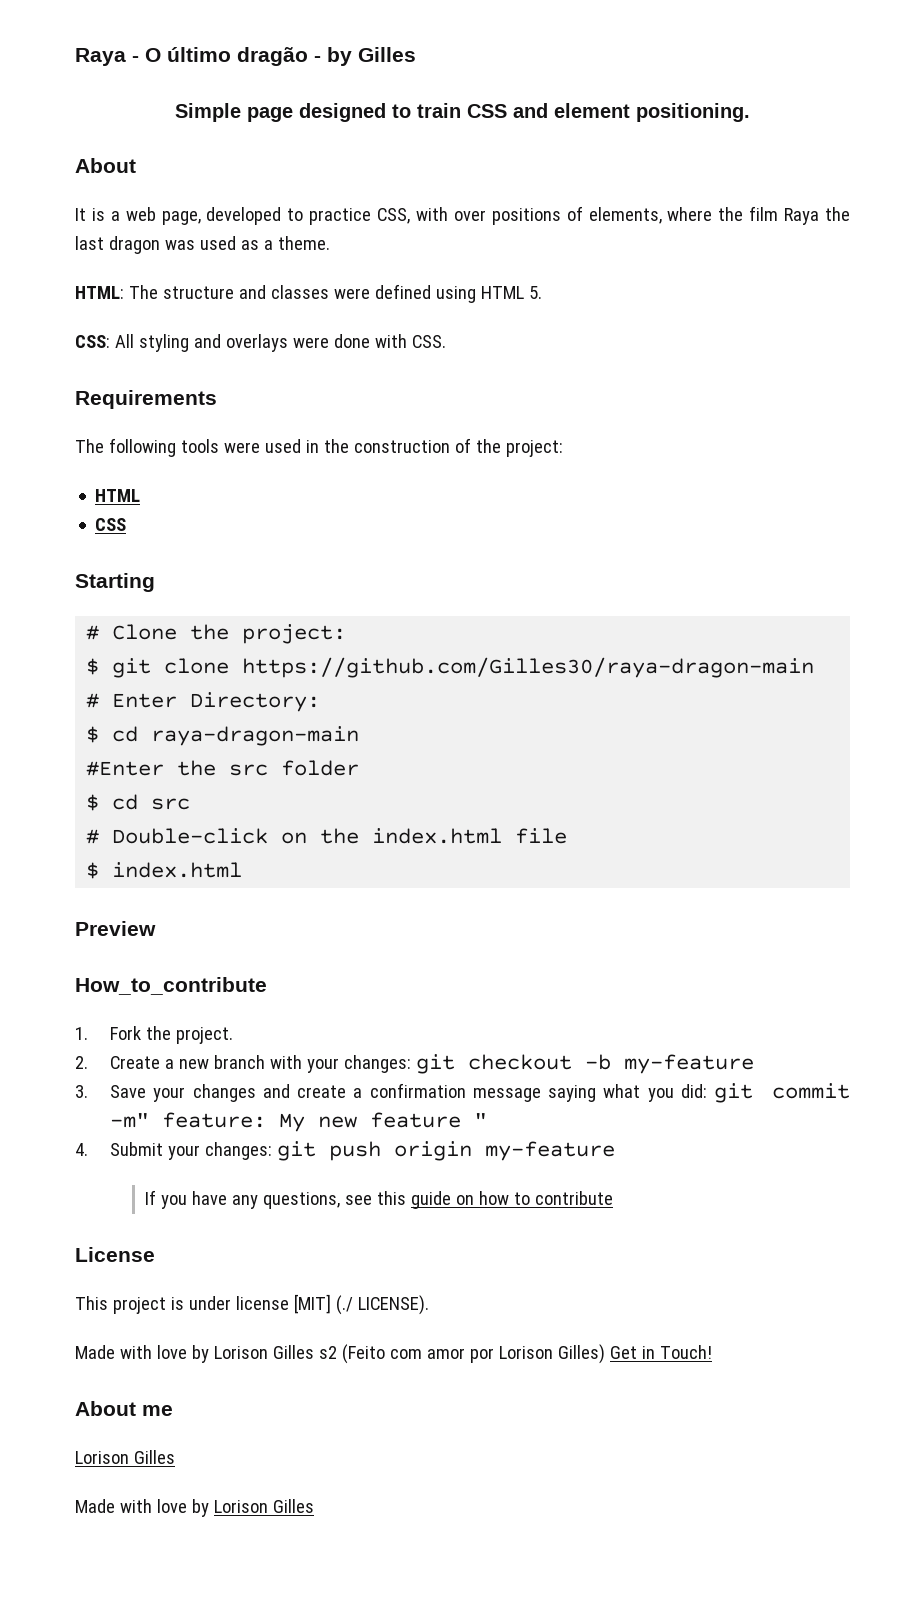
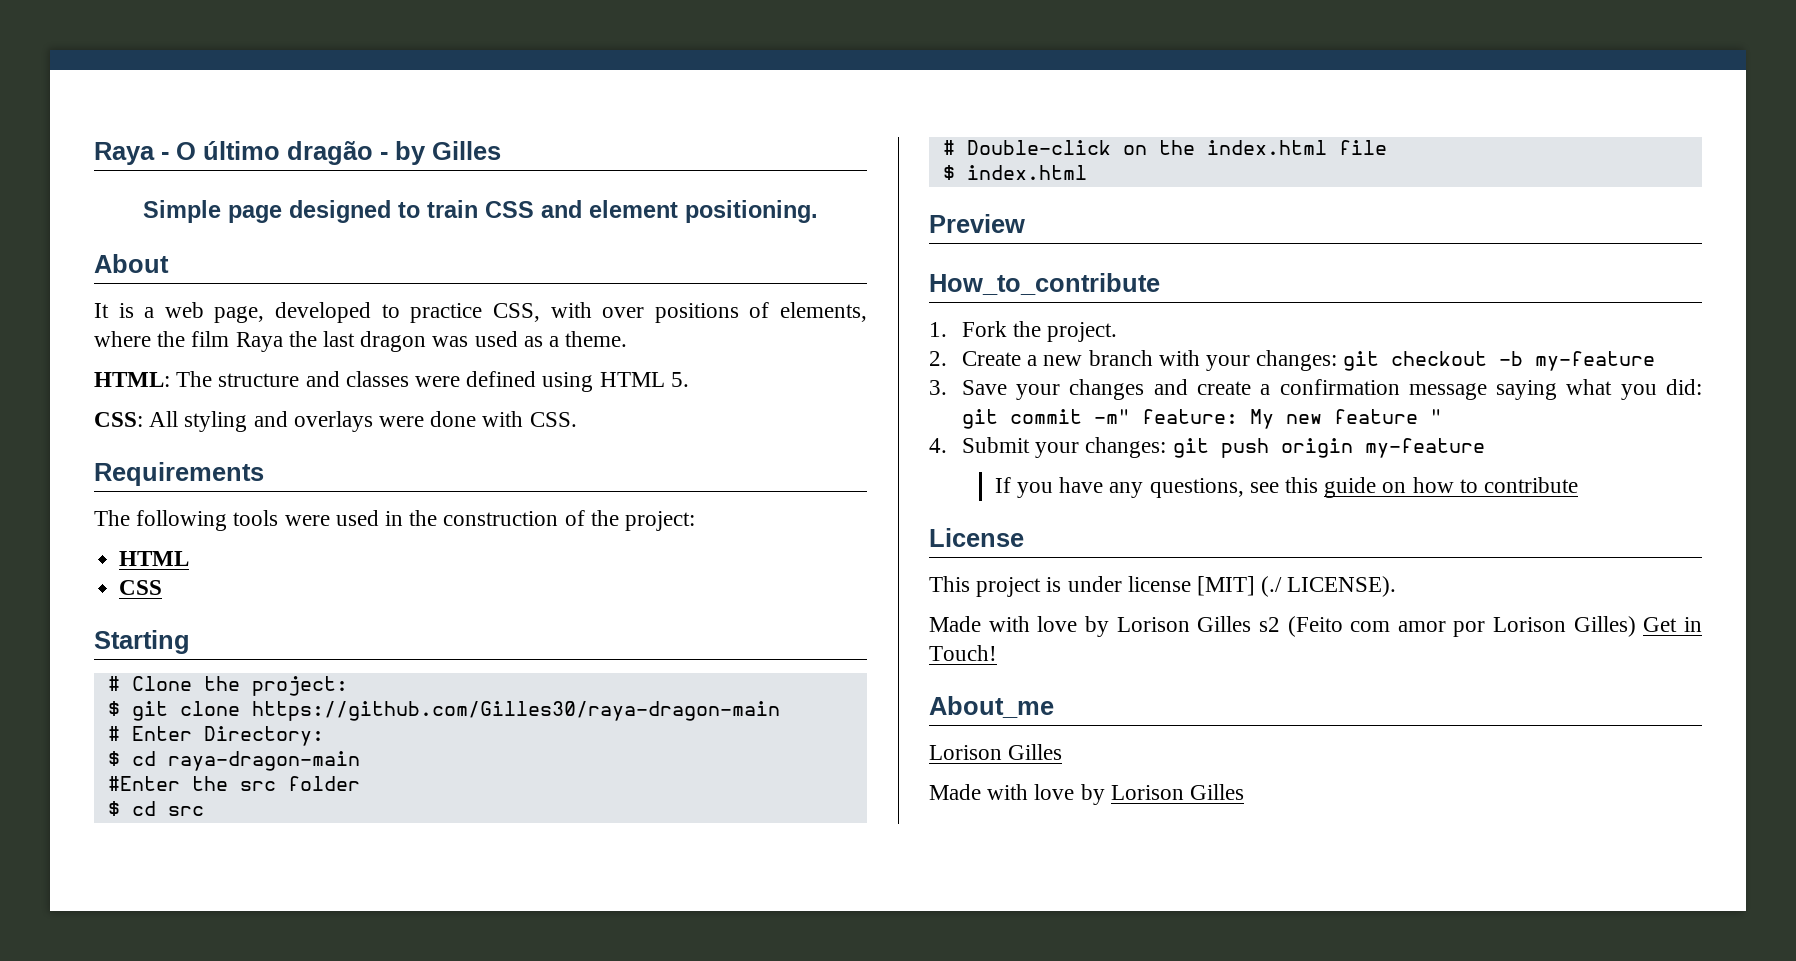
- About me
+ About_me

